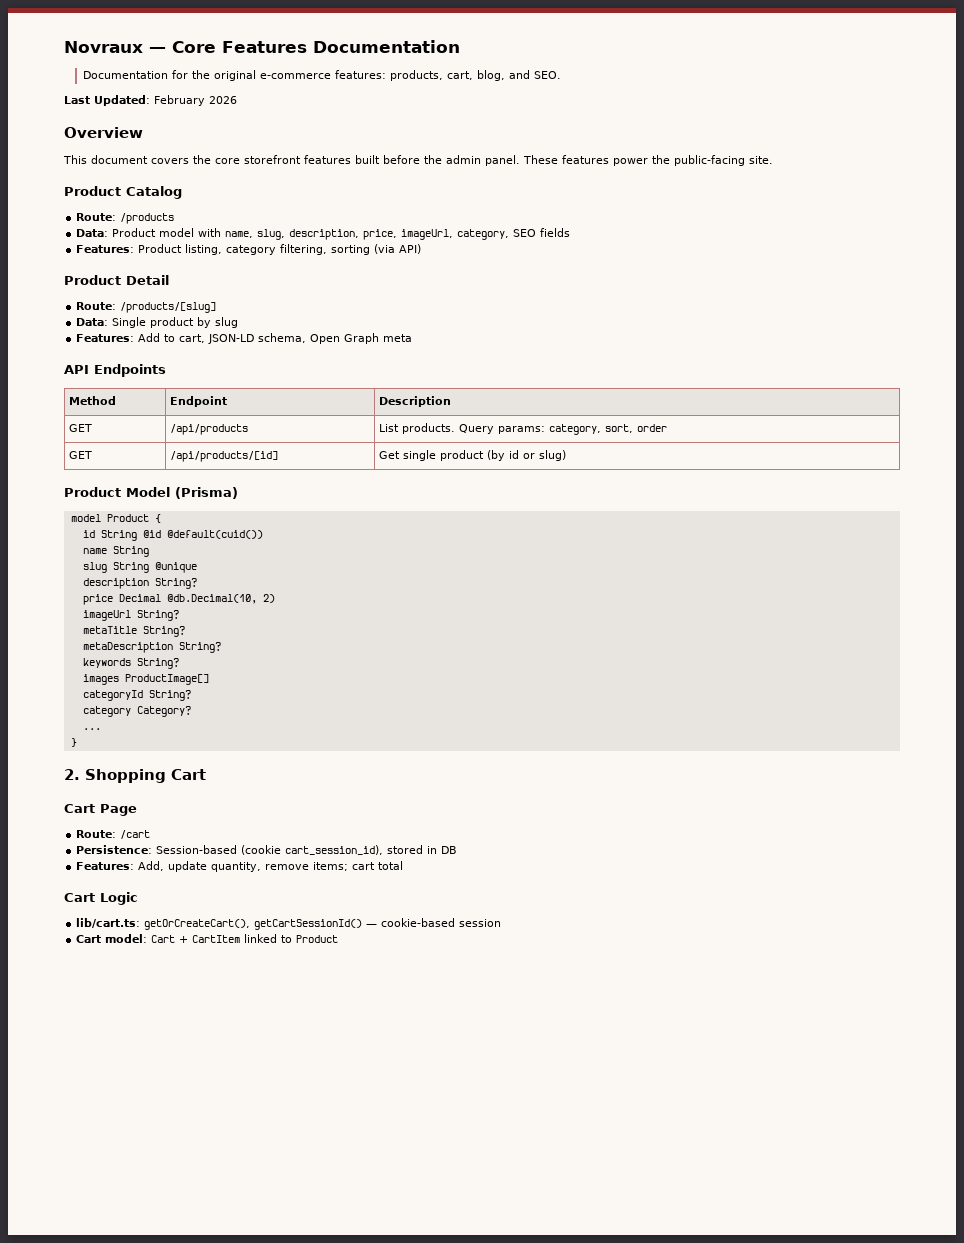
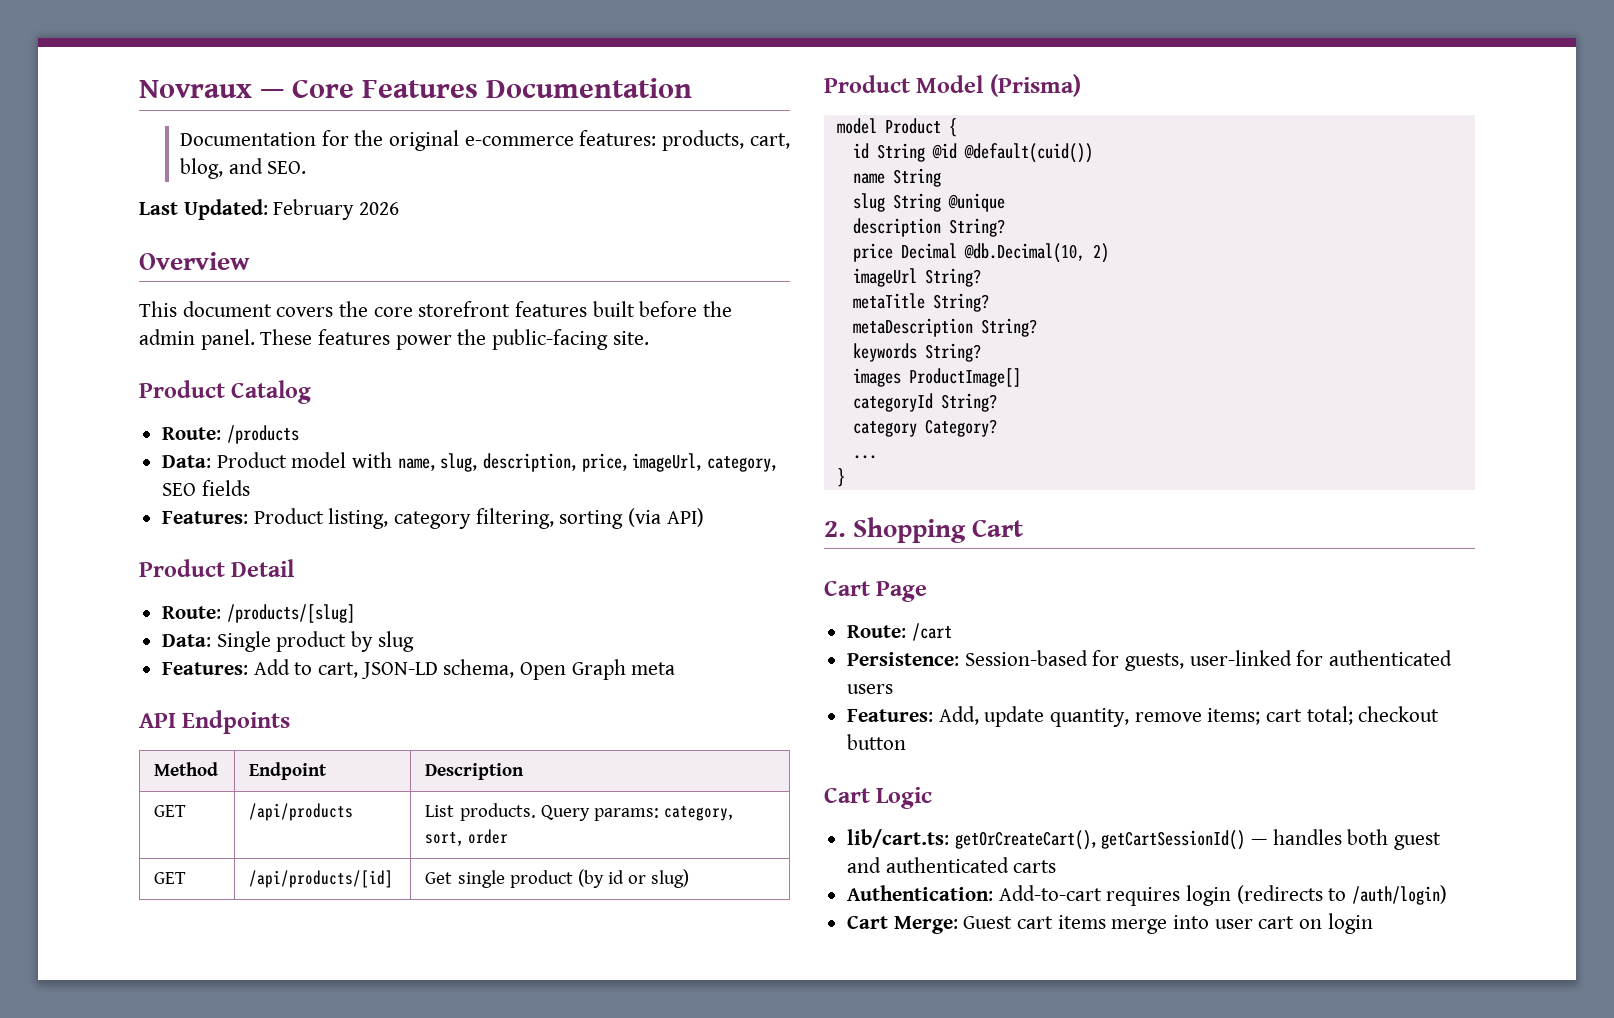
- Persistence: Session-based (cookie cart_session_id), stored in DB
+ Persistence: Session-based for guests, user-linked for authenticated users
- Features: Add, update quantity, remove items; cart total
+ Features: Add, update quantity, remove items; cart total; checkout button
- lib/cart.ts: getOrCreateCart(), getCartSessionId() — cookie-based session
- Cart model: Cart + CartItem linked to Product
+ lib/cart.ts: getOrCreateCart(), getCartSessionId() — handles both guest and authenticated carts
+ Authentication: Add-to-cart requires login (redirects to /auth/login)
+ Cart Merge: Guest cart items merge into user cart on login

